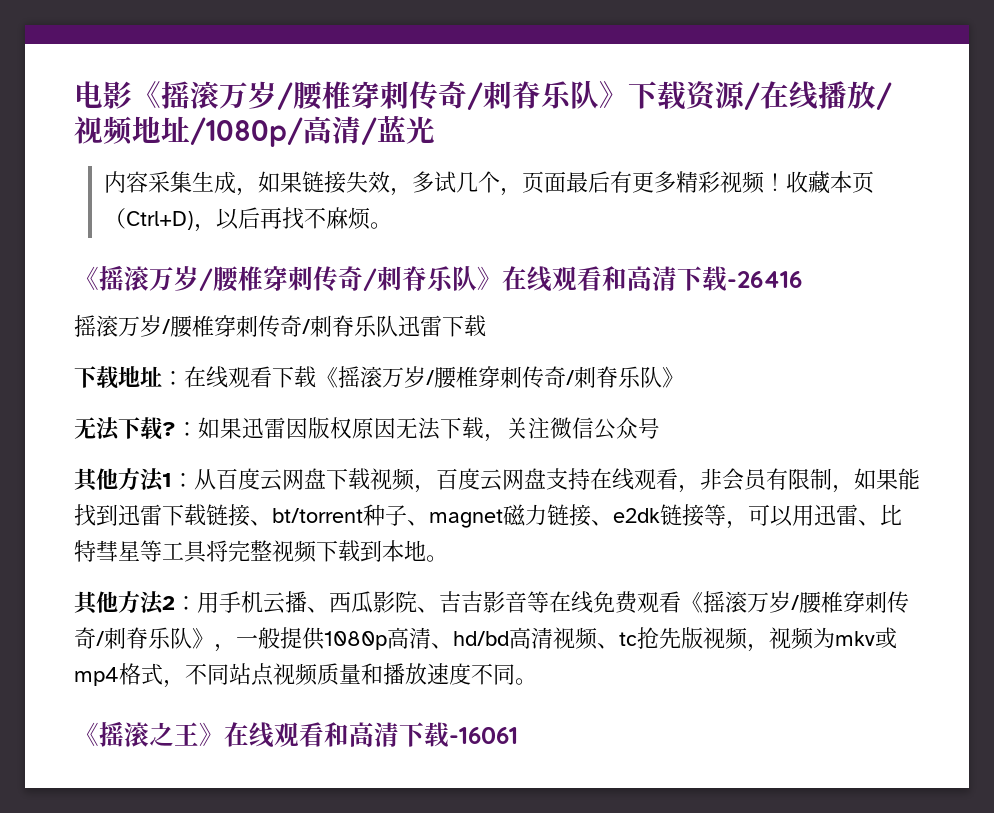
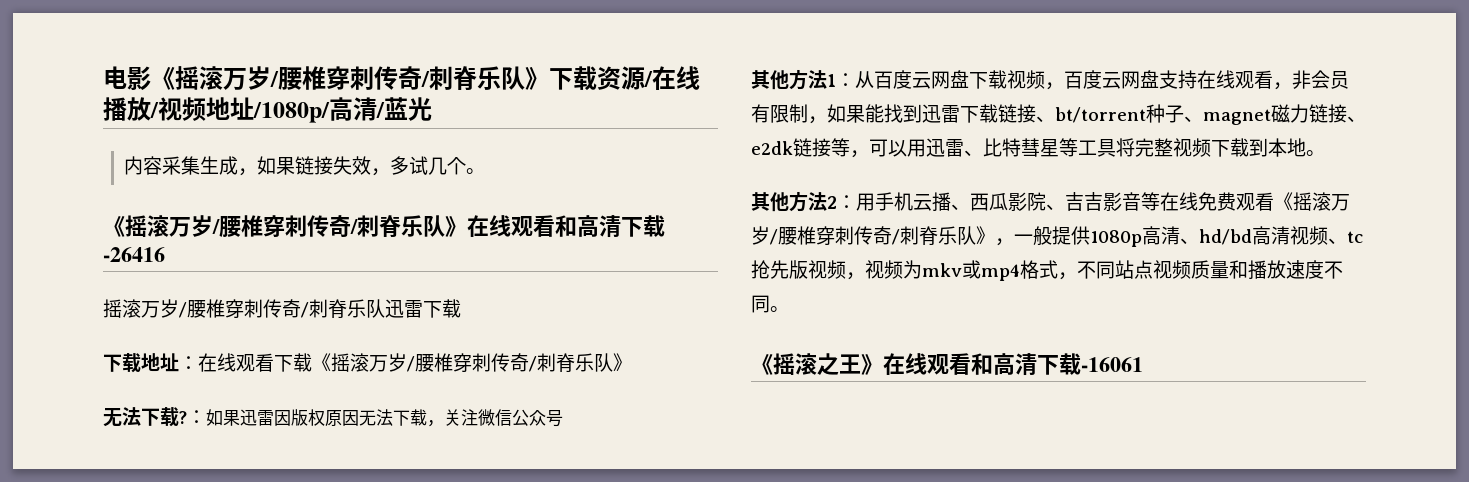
- 内容采集生成，如果链接失效，多试几个，页面最后有更多精彩视频！收藏本页（Ctrl+D)，以后再找不麻烦。
+ 内容采集生成，如果链接失效，多试几个。

